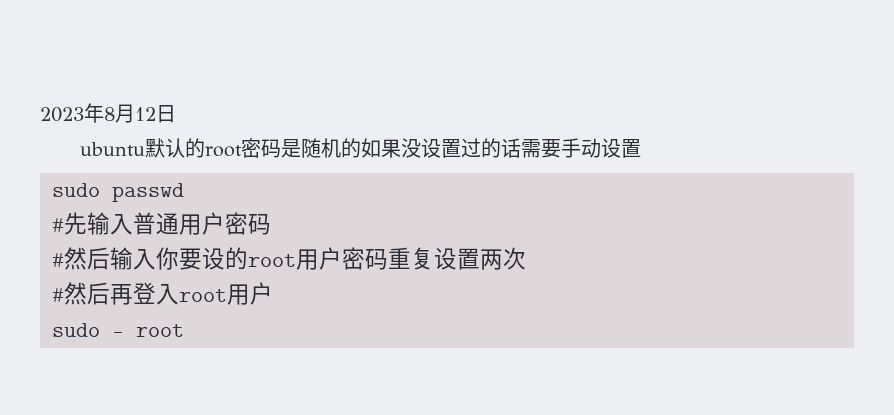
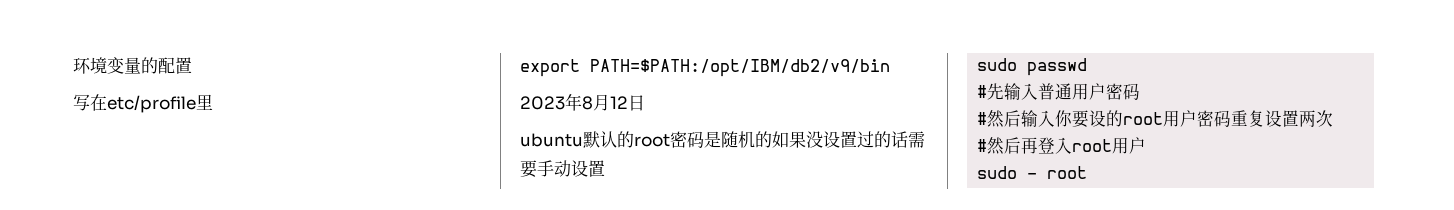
+ 环境变量的配置
+ 写在etc/profile里
+ export PATH=$PATH:/opt/IBM/db2/v9/bin

